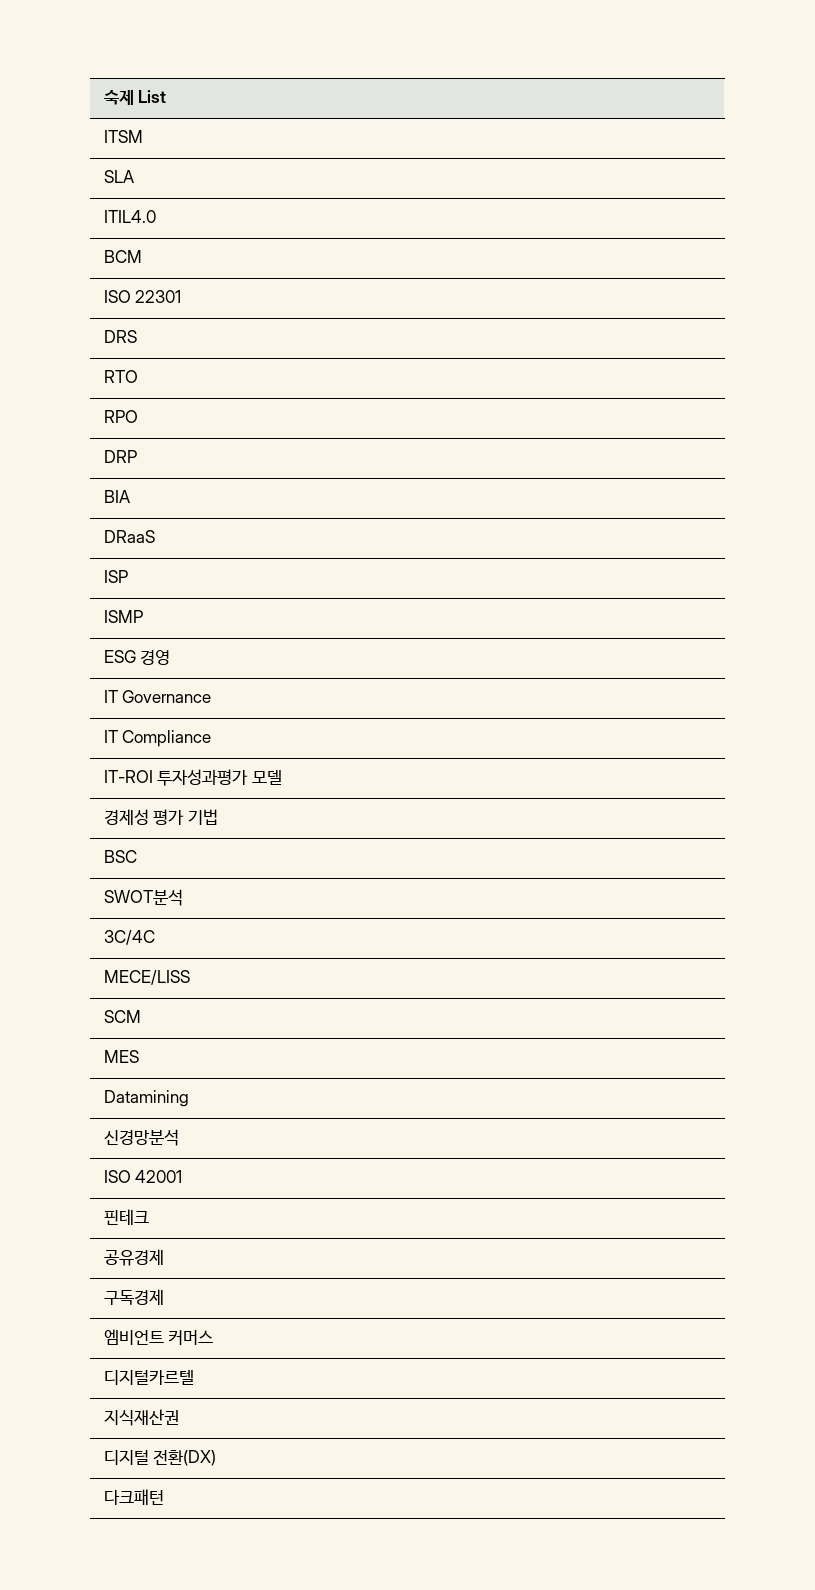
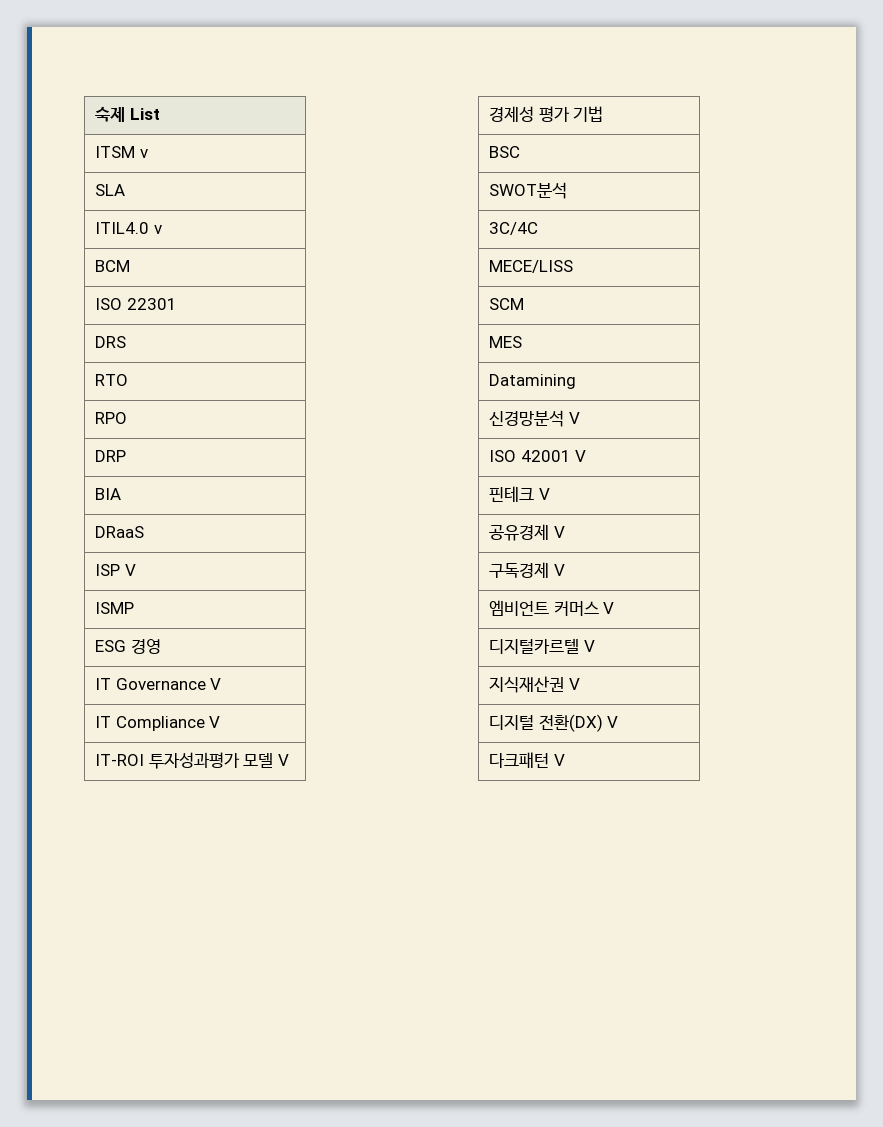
- ITSM
+ ITSM v
- ITIL4.0
+ ITIL4.0 v
- ISP
+ ISP V
- IT Governance
+ IT Governance V
- IT Compliance
+ IT Compliance V
- IT-ROI 투자성과평가 모델
+ IT-ROI 투자성과평가 모델 V
- 신경망분석
+ 신경망분석 V
- ISO 42001
+ ISO 42001 V
- 핀테크
+ 핀테크 V
- 공유경제
+ 공유경제 V
- 구독경제
+ 구독경제 V
- 엠비언트 커머스
+ 엠비언트 커머스 V
- 디지털카르텔
+ 디지털카르텔 V
- 지식재산권
+ 지식재산권 V
- 디지털 전환(DX)
+ 디지털 전환(DX) V
- 다크패턴
+ 다크패턴 V

